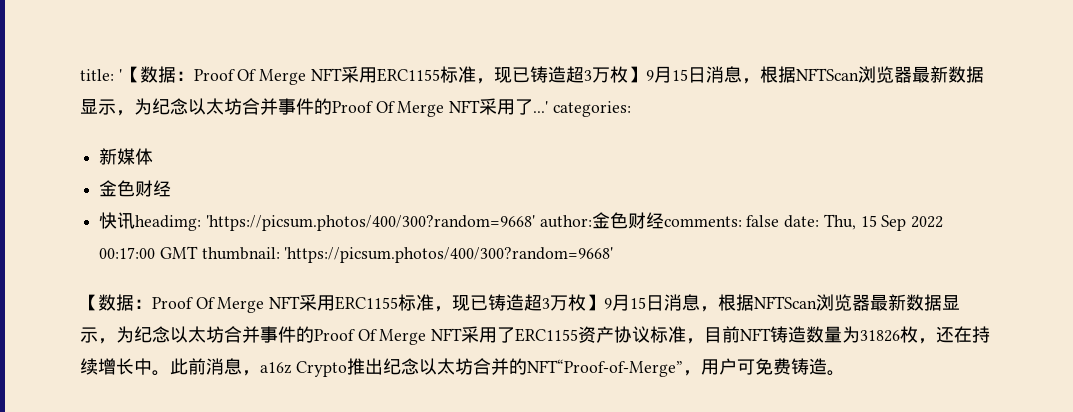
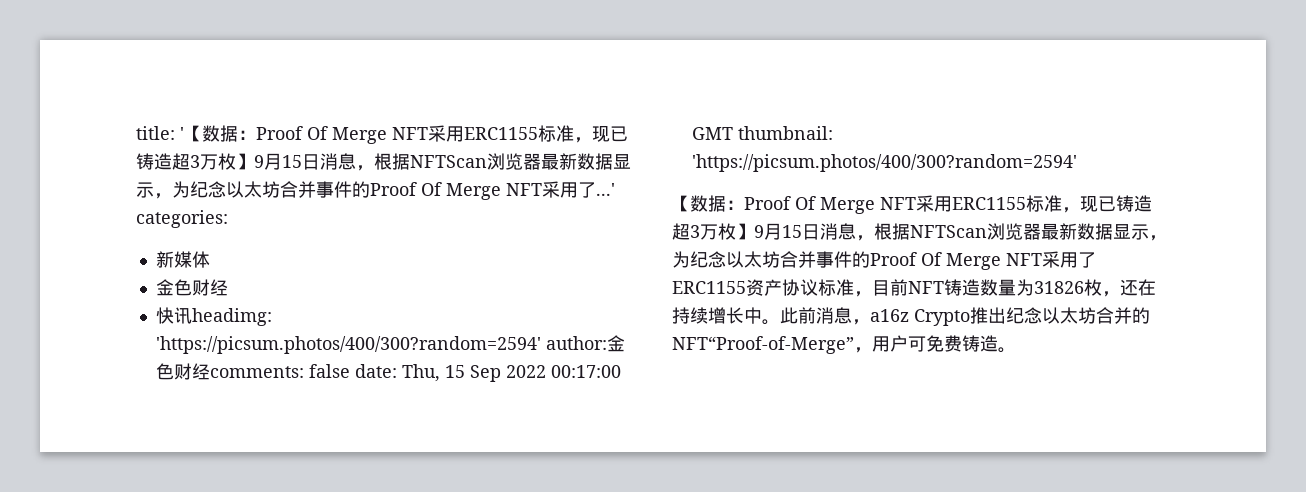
- 快讯headimg: 'https://picsum.photos/400/300?random=9668' author:金色财经comments: false date: Thu, 15 Sep 2022 00:17:00 GMT thumbnail: 'https://picsum.photos/400/300?random=9668'
+ 快讯headimg: 'https://picsum.photos/400/300?random=2594' author:金色财经comments: false date: Thu, 15 Sep 2022 00:17:00 GMT thumbnail: 'https://picsum.photos/400/300?random=2594'

